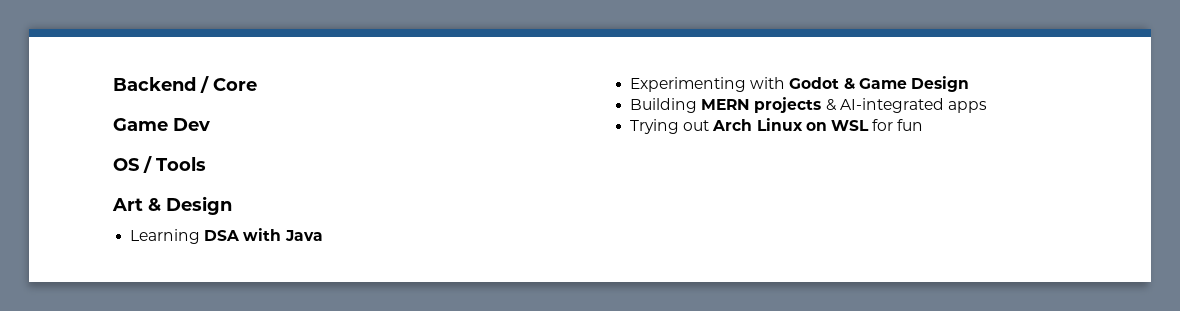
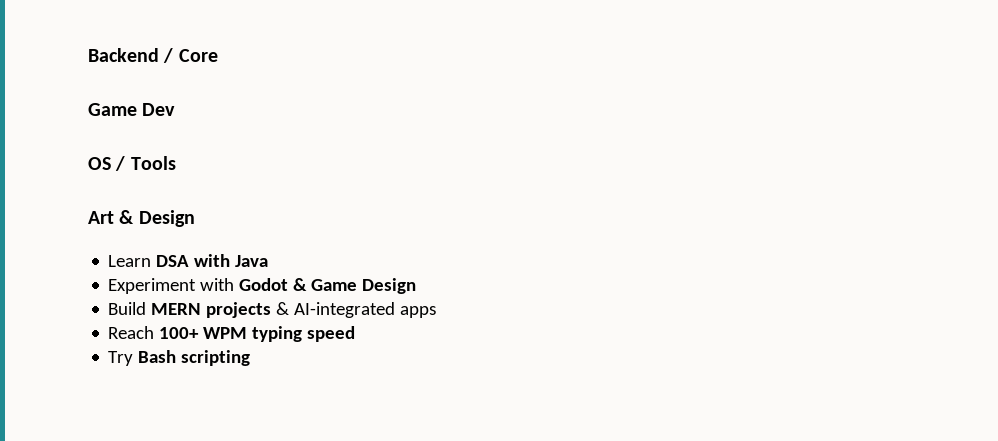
- Learning DSA with Java
+ Learn DSA with Java
- Experimenting with Godot & Game Design
+ Experiment with Godot & Game Design
- Building MERN projects & AI-integrated apps
+ Build MERN projects & AI-integrated apps
- Trying out Arch Linux on WSL for fun
+ Reach 100+ WPM typing speed
+ Try Bash scripting

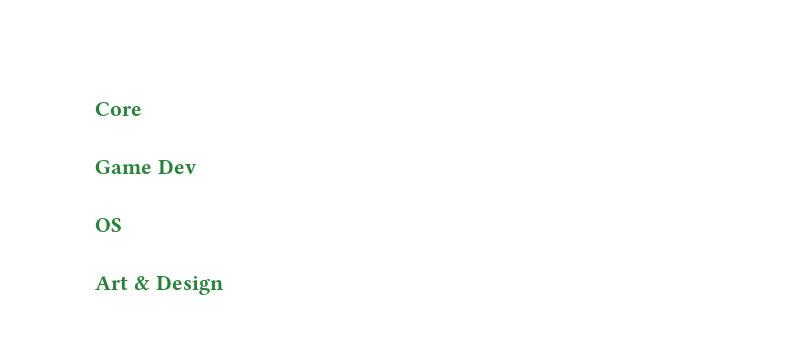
- Backend / Core
+ Core
- OS / Tools
+ OS
- Learn DSA with Java
- Experiment with Godot & Game Design
- Build MERN projects & AI-integrated apps
- Reach 100+ WPM typing speed
- Try Bash scripting

